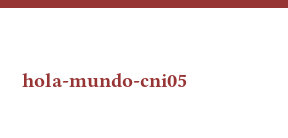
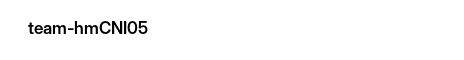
- hola-mundo-cni05
+ team-hmCNI05

